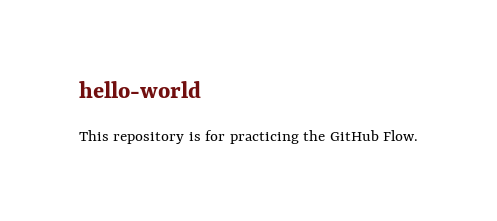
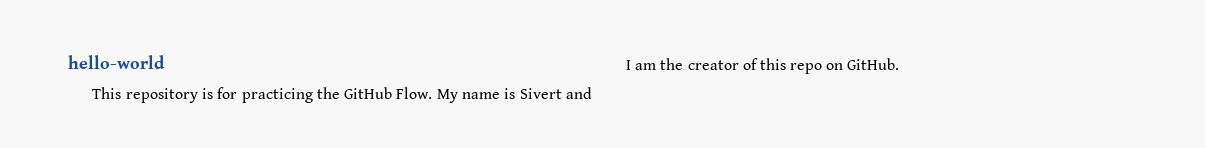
+ My name is Sivert and I am the creator of this repo on GitHub.

